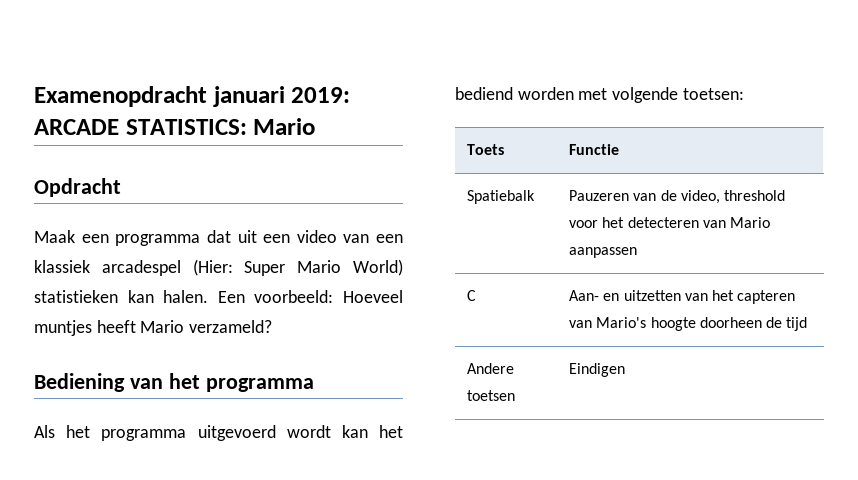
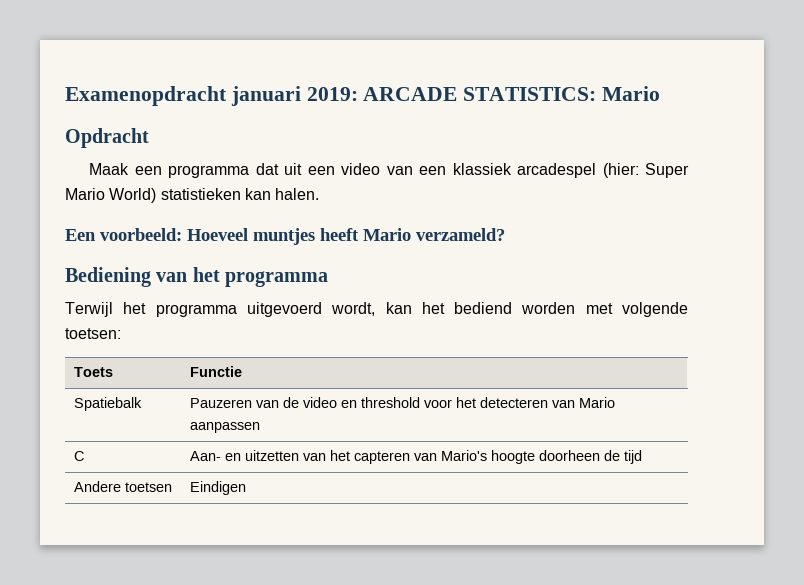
- Maak een programma dat uit een video van een klassiek arcadespel (Hier: Super Mario World) statistieken kan halen. Een voorbeeld: Hoeveel muntjes heeft Mario verzameld?
+ Maak een programma dat uit een video van een klassiek arcadespel (hier: Super Mario World) statistieken kan halen.
+ Een voorbeeld: Hoeveel muntjes heeft Mario verzameld?
- Als het programma uitgevoerd wordt kan het bediend worden met volgende toetsen:
+ Terwijl het programma uitgevoerd wordt, kan het bediend worden met volgende toetsen:
- Spatiebalk | Pauzeren van de video, threshold voor het detecteren van Mario aanpassen
+ Spatiebalk | Pauzeren van de video en threshold voor het detecteren van Mario aanpassen

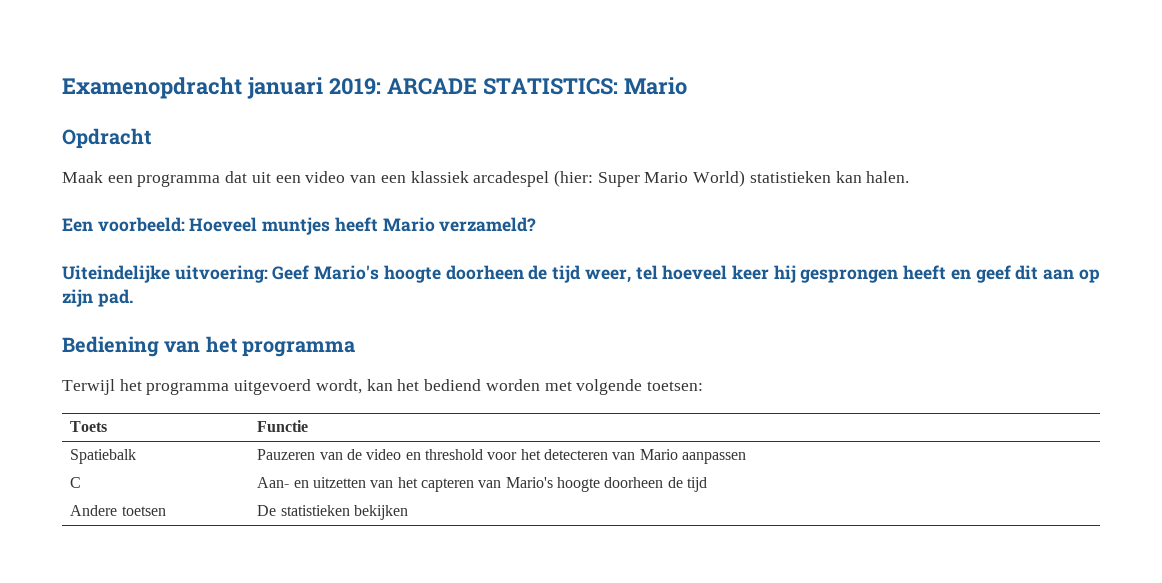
+ Uiteindelijke uitvoering: Geef Mario's hoogte doorheen de tijd weer, tel hoeveel keer hij gesprongen heeft en geef dit aan op zijn pad.
- Andere toetsen | Eindigen
+ Andere toetsen | De statistieken bekijken

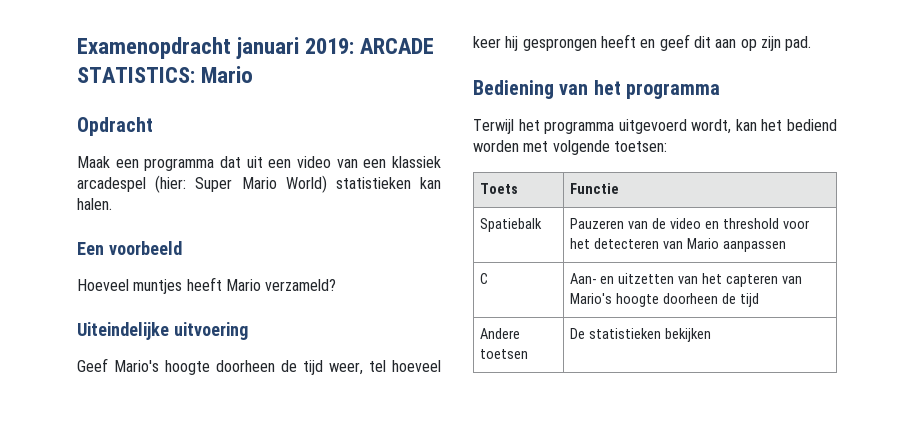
- Een voorbeeld: Hoeveel muntjes heeft Mario verzameld?
+ Een voorbeeld
+ Hoeveel muntjes heeft Mario verzameld?
- Uiteindelijke uitvoering: Geef Mario's hoogte doorheen de tijd weer, tel hoeveel keer hij gesprongen heeft en geef dit aan op zijn pad.
+ Uiteindelijke uitvoering
+ Geef Mario's hoogte doorheen de tijd weer, tel hoeveel keer hij gesprongen heeft en geef dit aan op zijn pad.

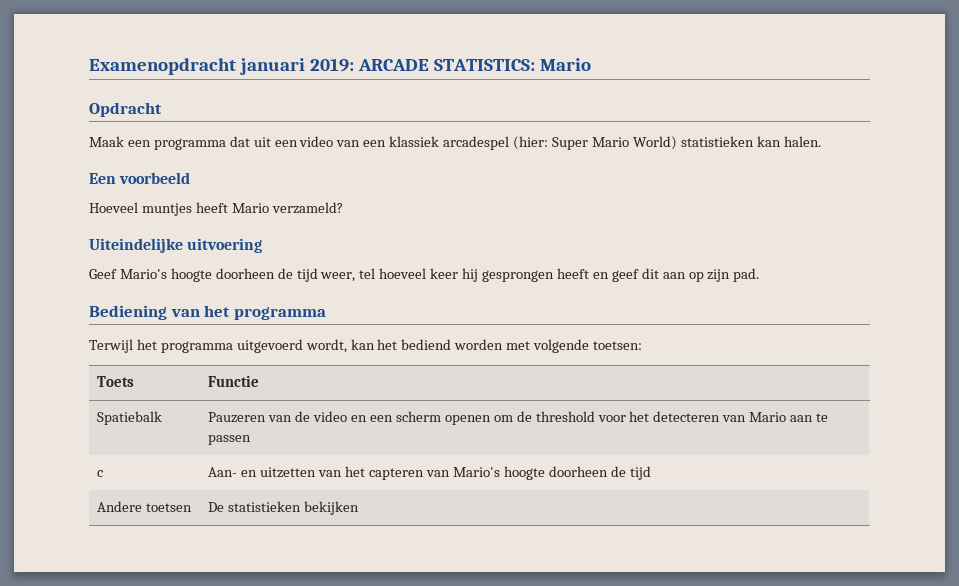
- Spatiebalk | Pauzeren van de video en threshold voor het detecteren van Mario aanpassen
- C | Aan- en uitzetten van het capteren van Mario's hoogte doorheen de tijd
+ Spatiebalk | Pauzeren van de video en een scherm openen om de threshold voor het detecteren van Mario aan te passen
+ c | Aan- en uitzetten van het capteren van Mario's hoogte doorheen de tijd

